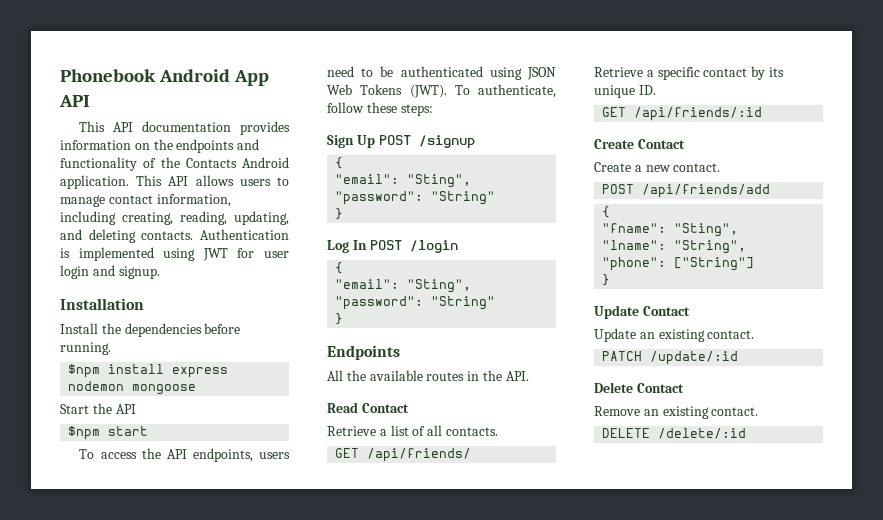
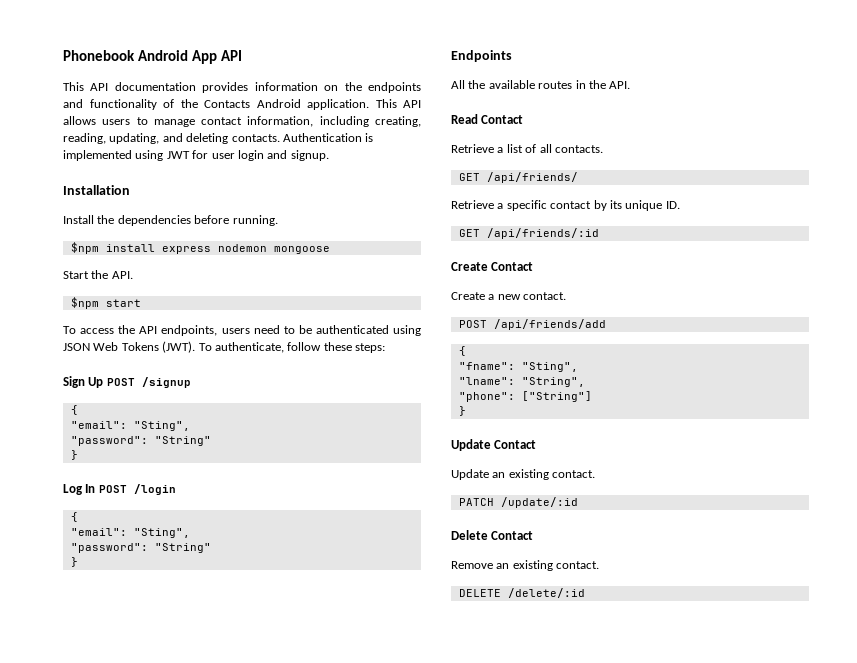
- Start the API
+ Start the API.

